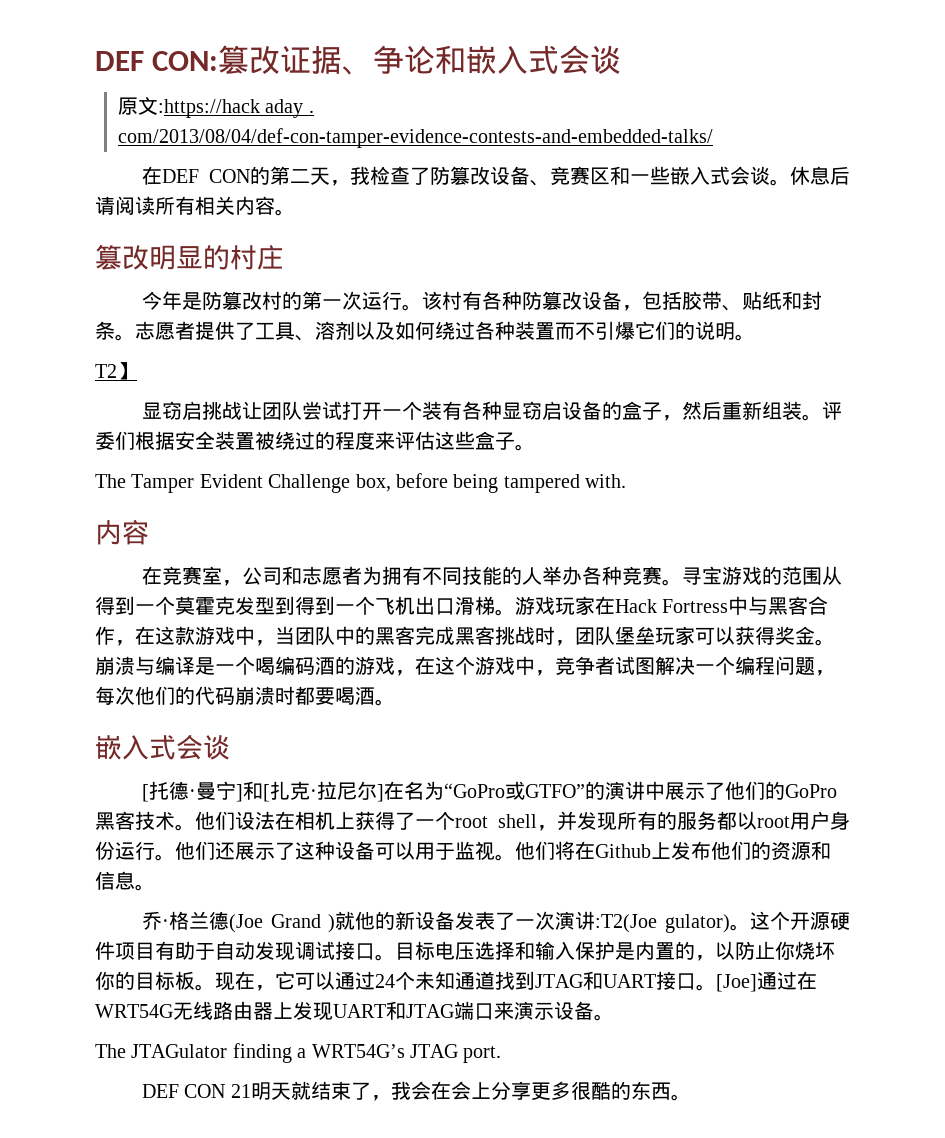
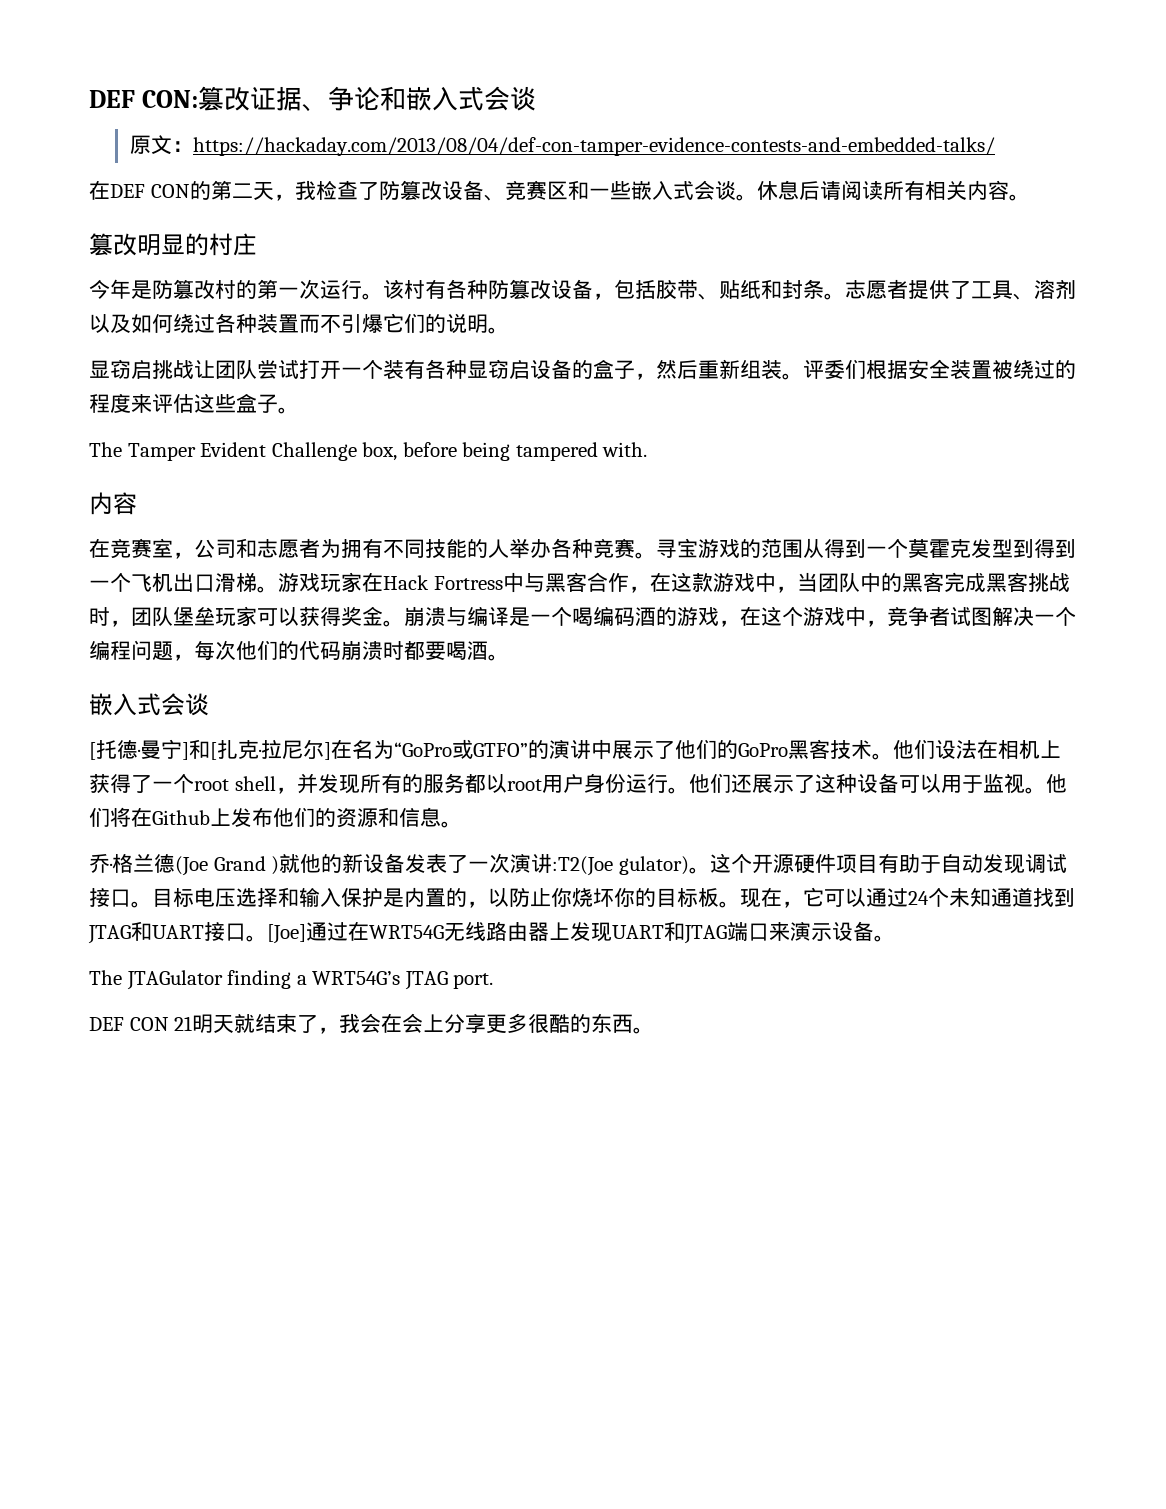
- 原文:https://hack aday . com/2013/08/04/def-con-tamper-evidence-contests-and-embedded-talks/
+ 原文：https://hackaday.com/2013/08/04/def-con-tamper-evidence-contests-and-embedded-talks/
- T2】

